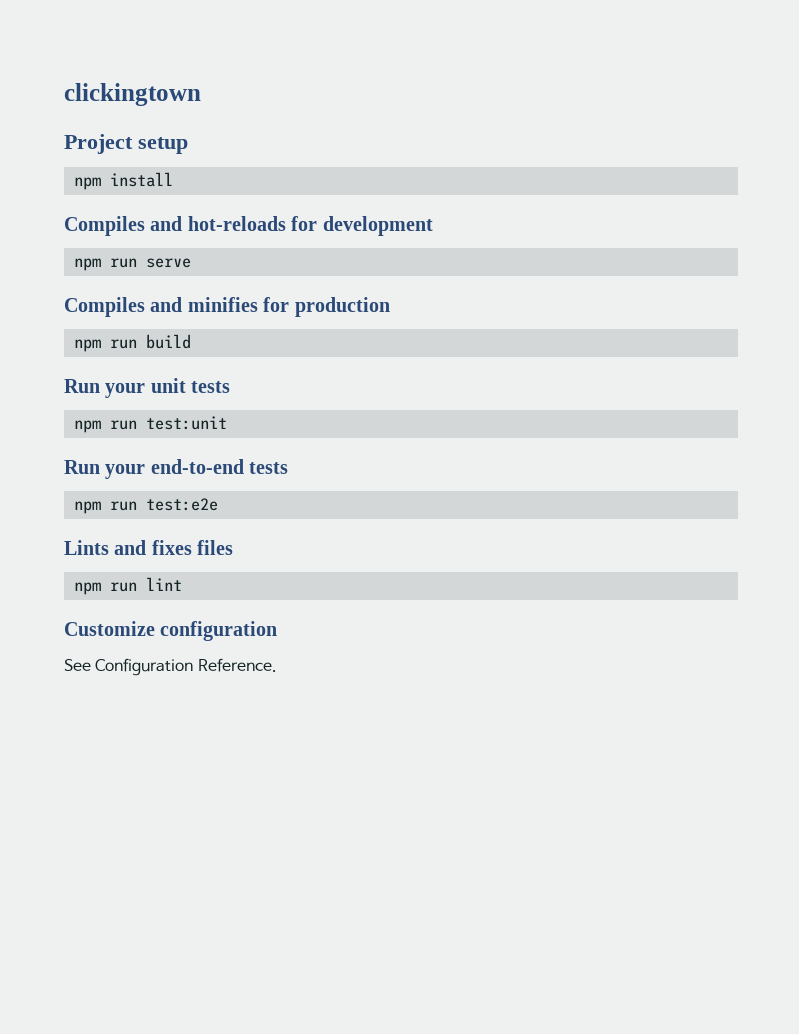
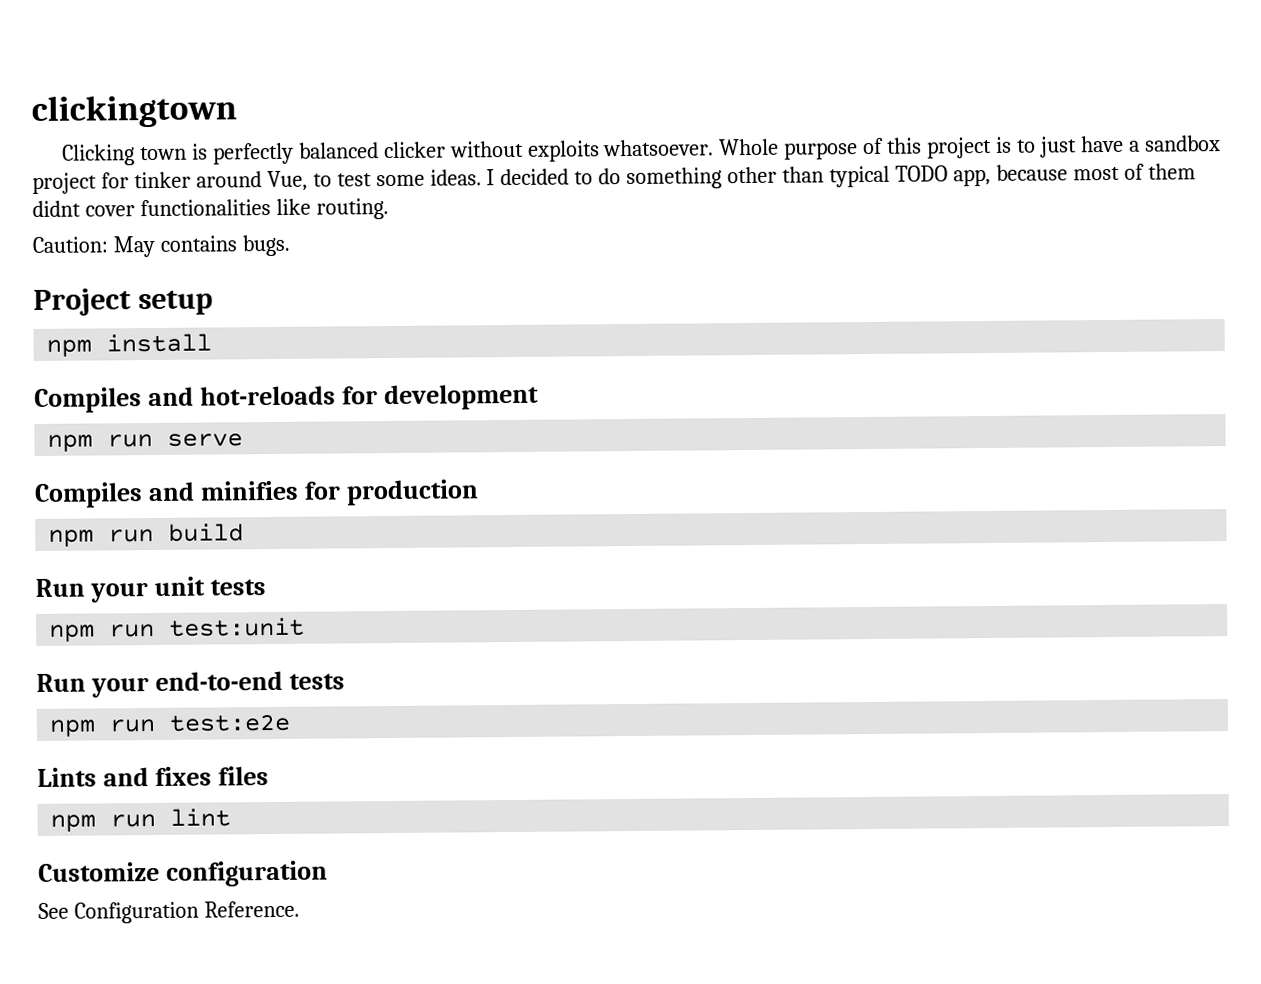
+ Clicking town is perfectly balanced clicker without exploits whatsoever. Whole purpose of this project is to just have a sandbox project for tinker around Vue, to test some ideas. I decided to do something other than typical TODO app, because most of them didnt cover functionalities like routing.
+ Caution: May contains bugs.

